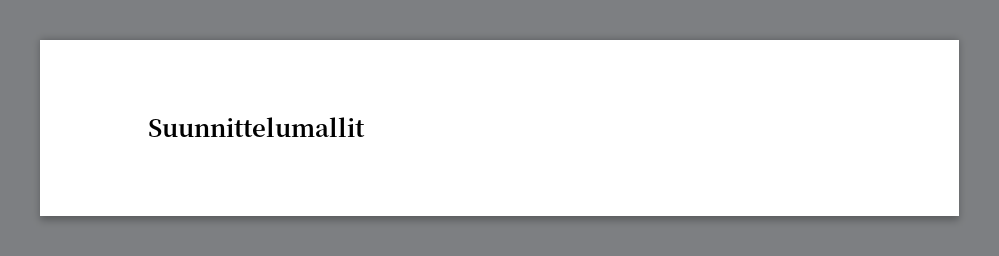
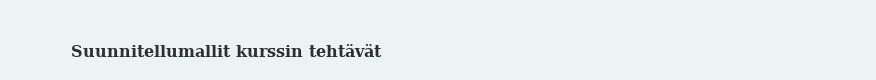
- Suunnittelumallit
+ Suunnitellumallit kurssin tehtävät

